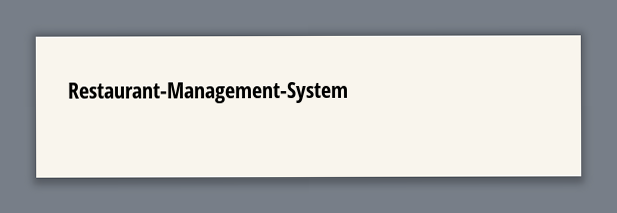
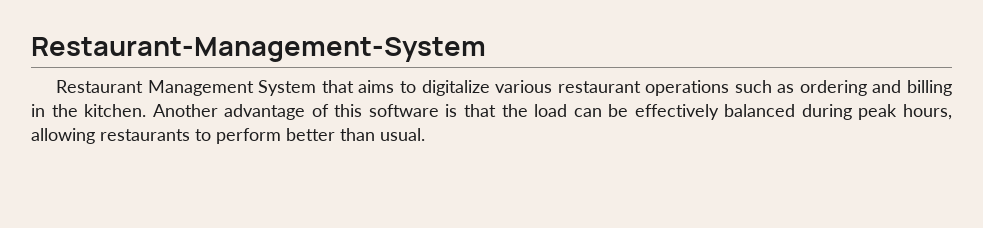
+ Restaurant Management System that aims to digitalize various restaurant operations such as ordering and billing in the kitchen. Another advantage of this software is that the load can be effectively balanced during peak hours, allowing restaurants to perform better than usual.

